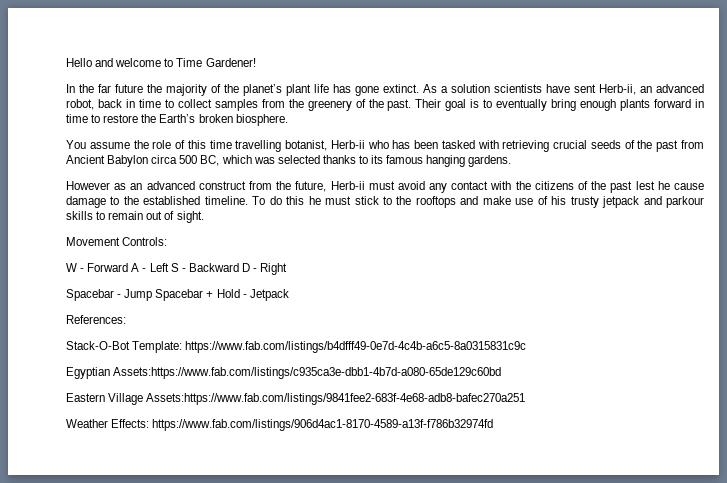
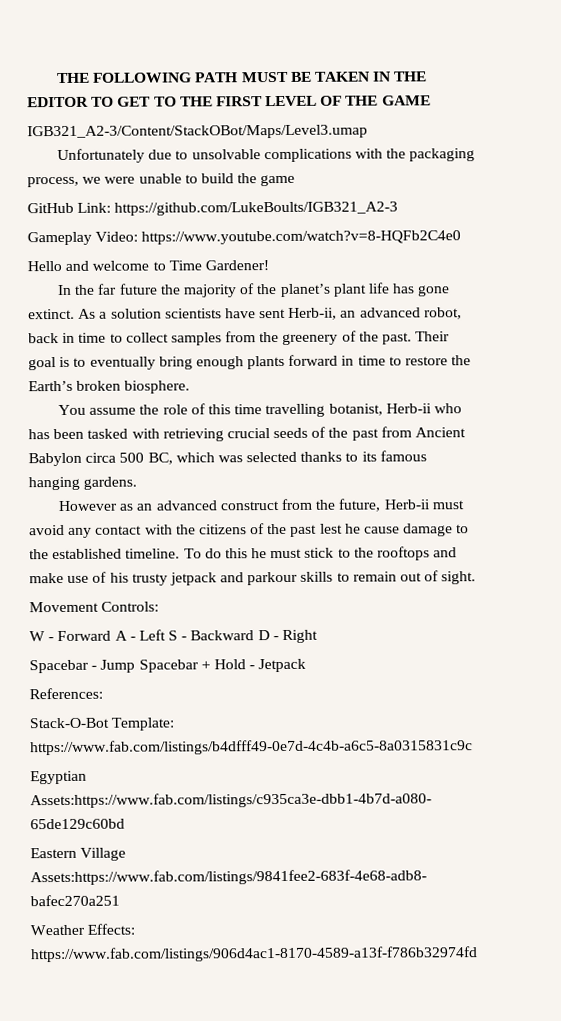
+ THE FOLLOWING PATH MUST BE TAKEN IN THE EDITOR TO GET TO THE FIRST LEVEL OF THE GAME
+ IGB321_A2-3/Content/StackOBot/Maps/Level3.umap
+ Unfortunately due to unsolvable complications with the packaging process, we were unable to build the game
+ GitHub Link: https://github.com/LukeBoults/IGB321_A2-3
+ Gameplay Video: https://www.youtube.com/watch?v=8-HQFb2C4e0

